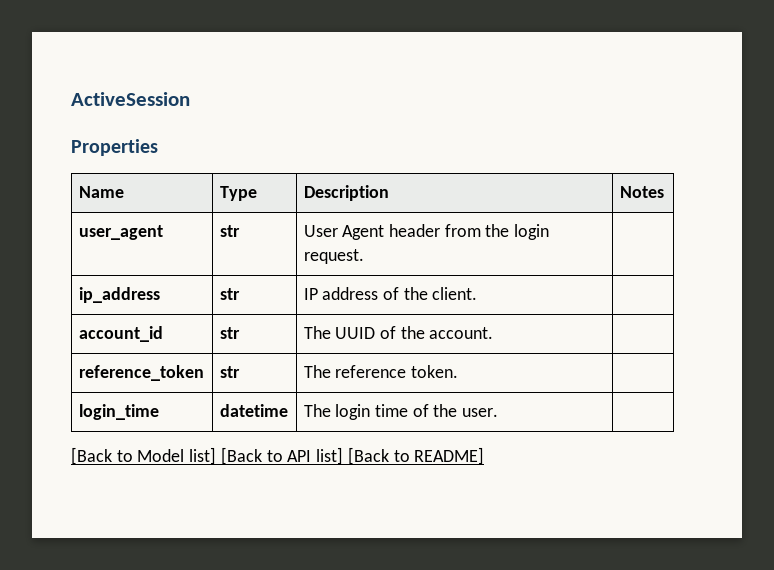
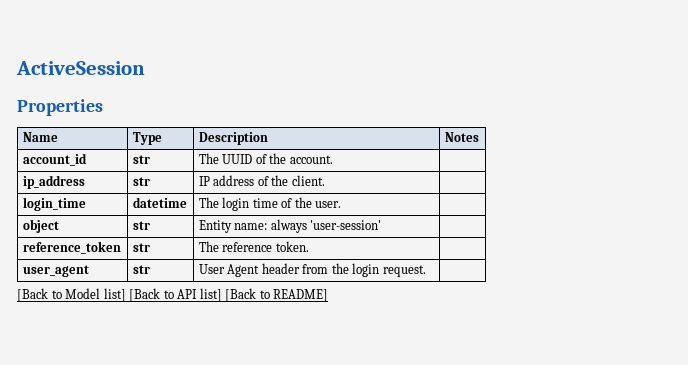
+ account_id | str | The UUID of the account. |
+ ip_address | str | IP address of the client. |
+ login_time | datetime | The login time of the user. |
+ object | str | Entity name: always 'user-session' |
+ reference_token | str | The reference token. |
- ip_address | str | IP address of the client. |
- account_id | str | The UUID of the account. |
- reference_token | str | The reference token. |
- login_time | datetime | The login time of the user. |

